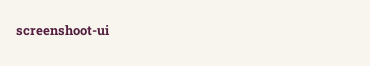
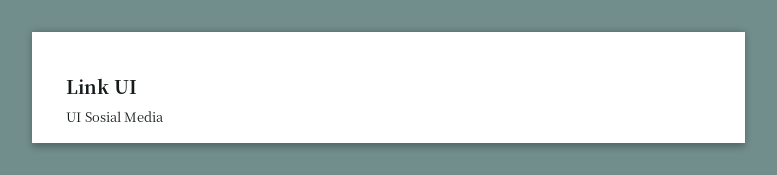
- screenshoot-ui
+ Link UI
+ UI Sosial Media

